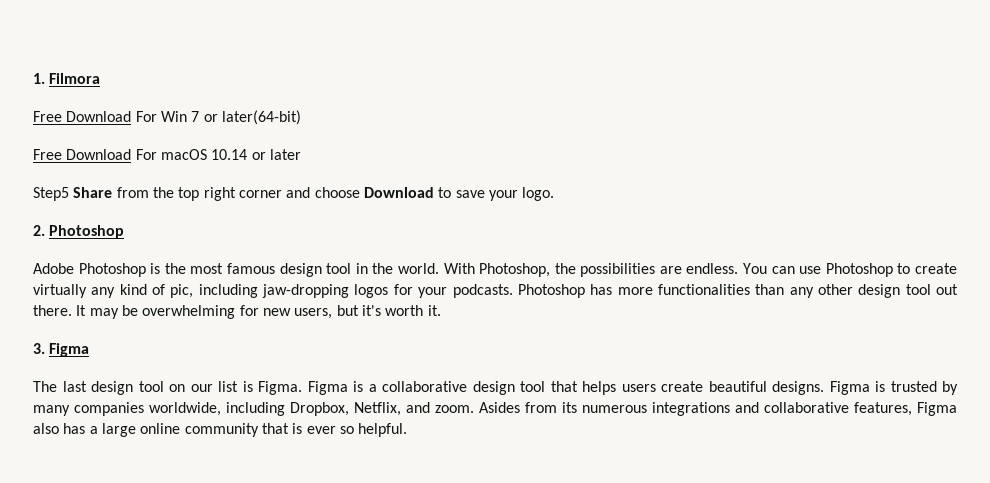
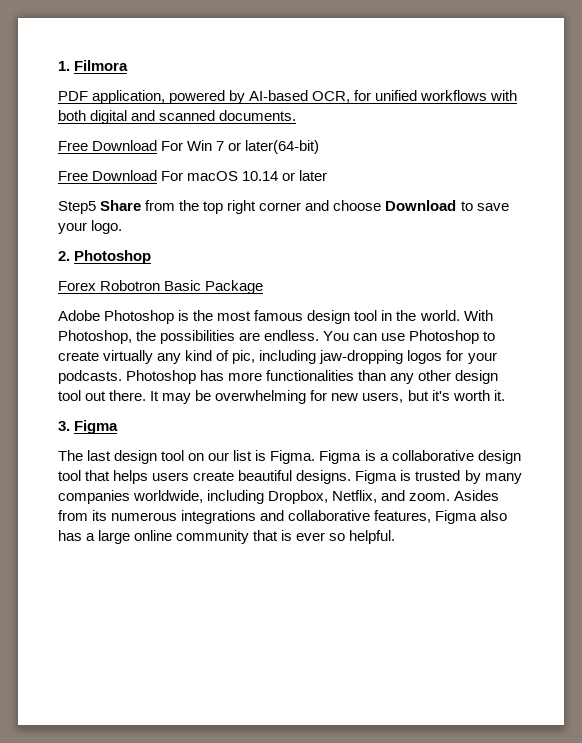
+ PDF application, powered by AI-based OCR, for unified workflows with both digital and scanned documents.
+ Forex Robotron Basic Package

